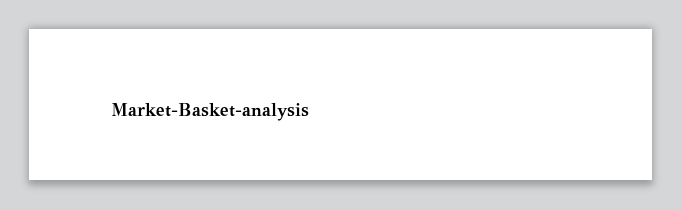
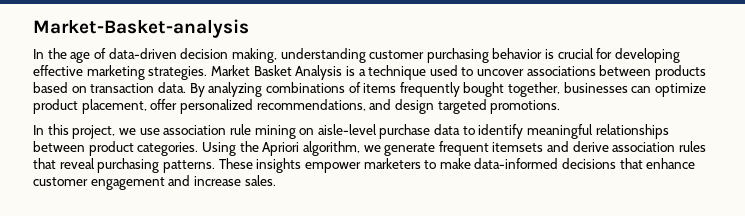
+ In the age of data-driven decision making, understanding customer purchasing behavior is crucial for developing effective marketing strategies. Market Basket Analysis is a technique used to uncover associations between products based on transaction data. By analyzing combinations of items frequently bought together, businesses can optimize product placement, offer personalized recommendations, and design targeted promotions.
+ In this project, we use association rule mining on aisle-level purchase data to identify meaningful relationships between product categories. Using the Apriori algorithm, we generate frequent itemsets and derive association rules that reveal purchasing patterns. These insights empower marketers to make data-informed decisions that enhance customer engagement and increase sales.

